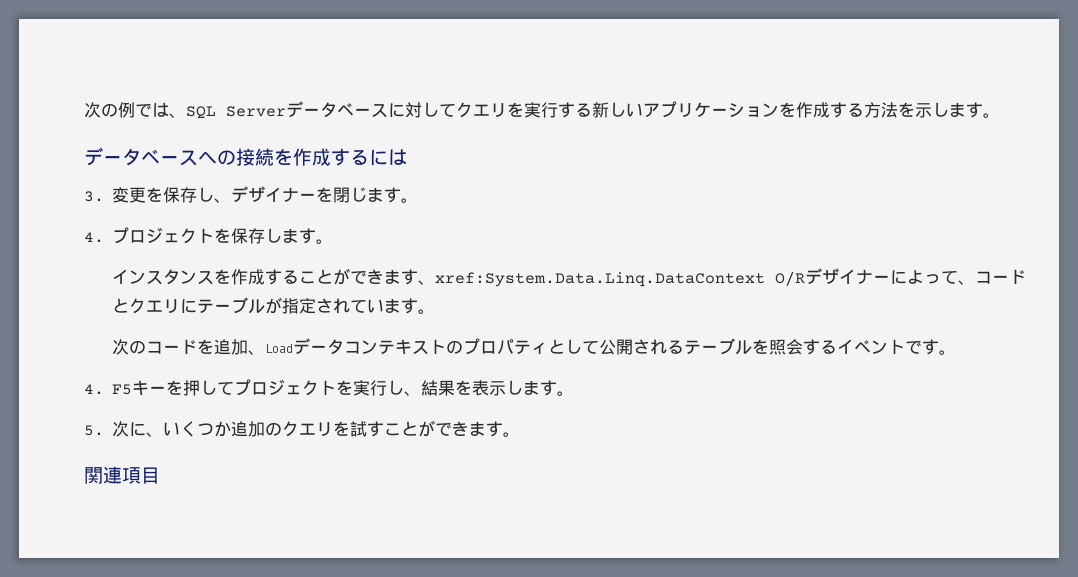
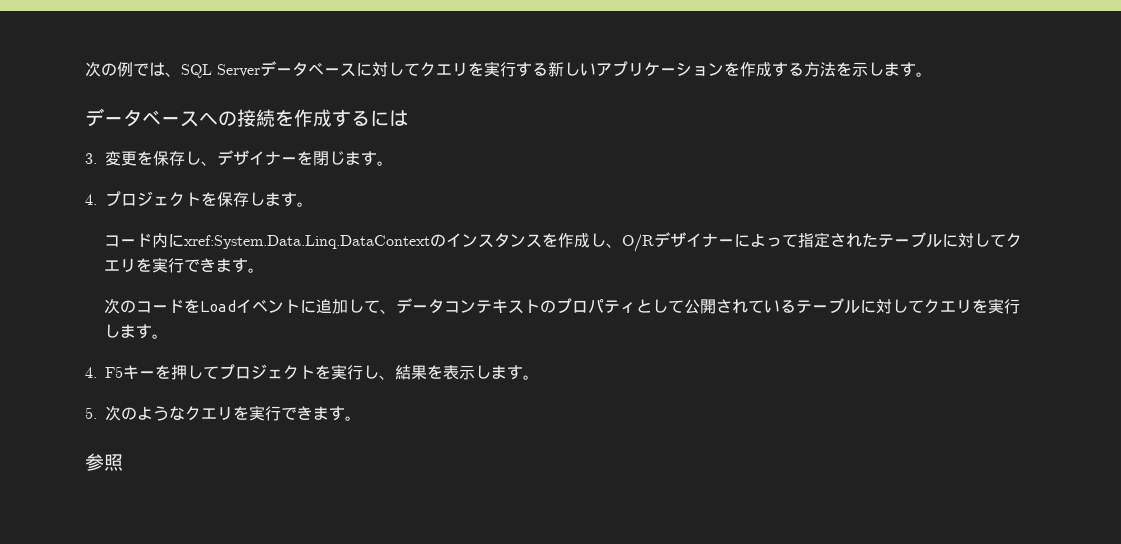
- インスタンスを作成することができます、xref:System.Data.Linq.DataContext O/Rデザイナーによって、コードとクエリにテーブルが指定されています。
+ コード内にxref:System.Data.Linq.DataContextのインスタンスを作成し、O/Rデザイナーによって指定されたテーブルに対してクエリを実行できます。
- 次のコードを追加、Loadデータコンテキストのプロパティとして公開されるテーブルを照会するイベントです。
+ 次のコードをLoadイベントに追加して、データコンテキストのプロパティとして公開されているテーブルに対してクエリを実行します。
- 5.次に、いくつか追加のクエリを試すことができます。
- 関連項目
+ 5.次のようなクエリを実行できます。
+ 参照

